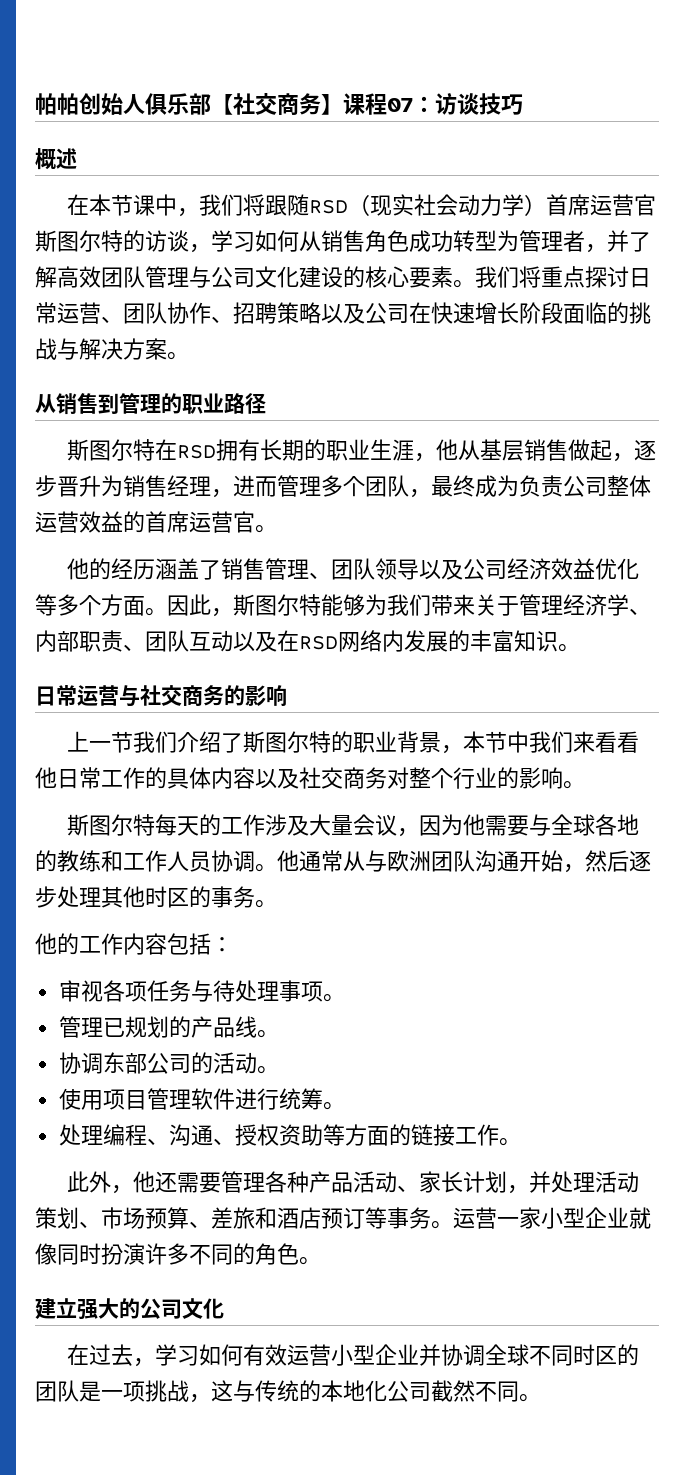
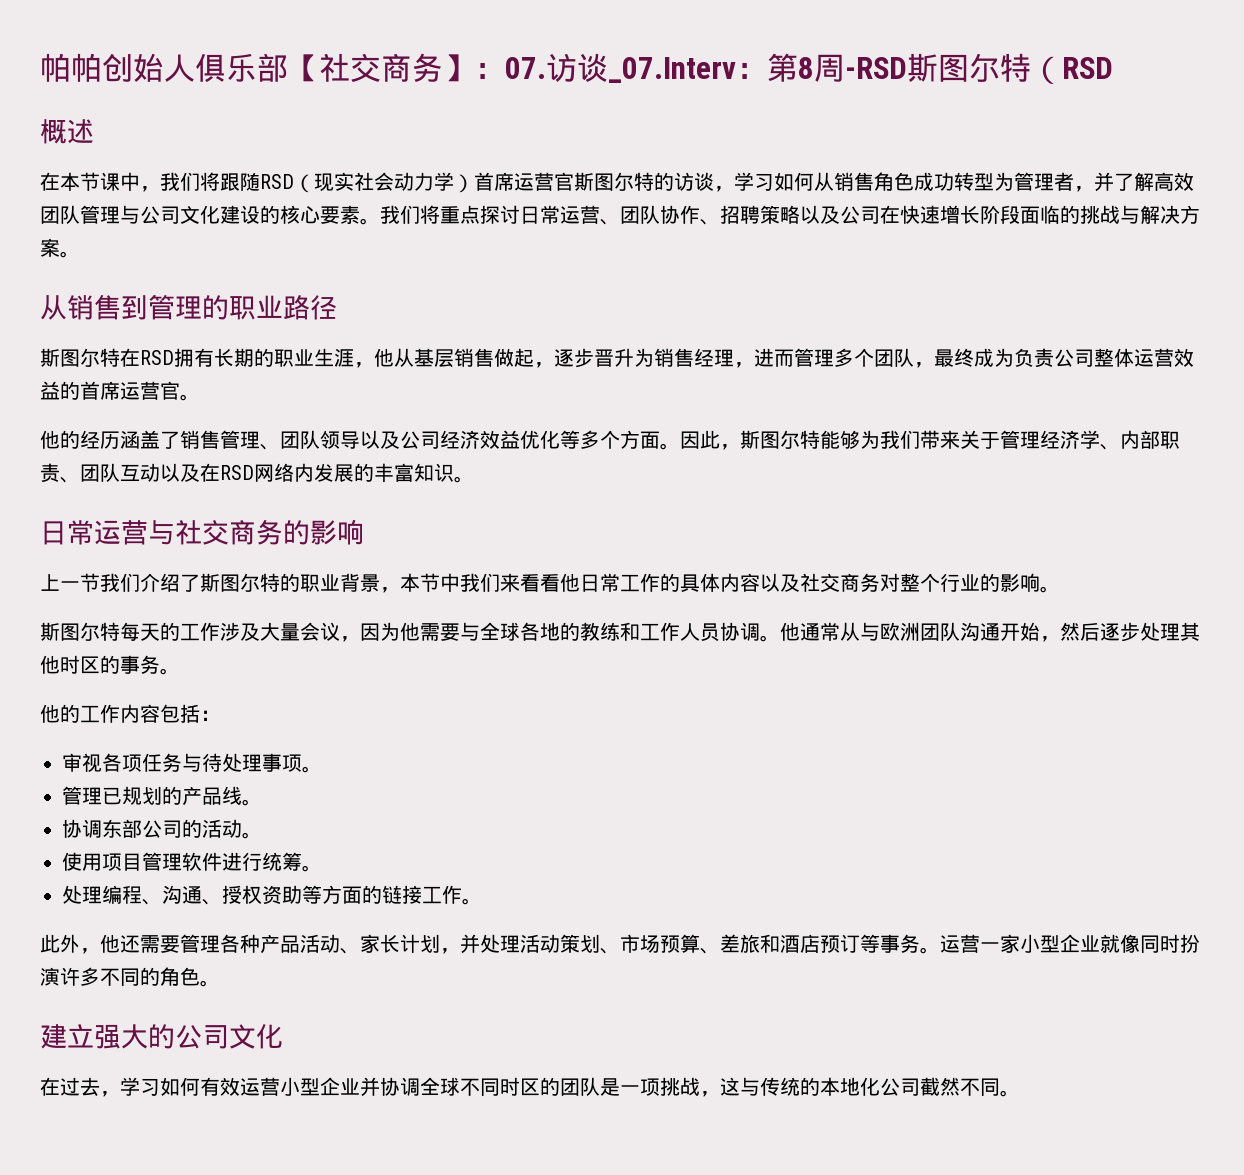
- 帕帕创始人俱乐部【社交商务】课程07：访谈技巧
+ 帕帕创始人俱乐部【社交商务】：07.访谈_07.Interv：第8周-RSD斯图尔特（RSD

